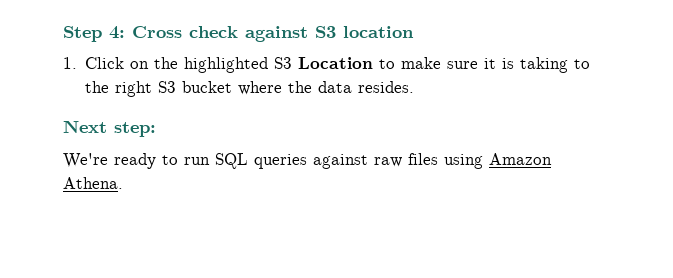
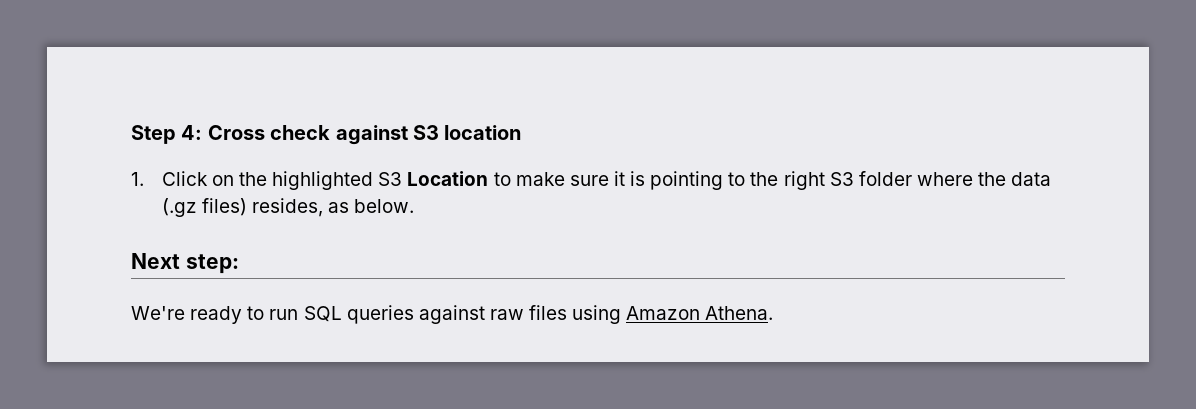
- 1. Click on the highlighted S3 Location to make sure it is taking to the right S3 bucket where the data resides.
+ 1. Click on the highlighted S3 Location to make sure it is pointing to the right S3 folder where the data (.gz files) resides, as below.

